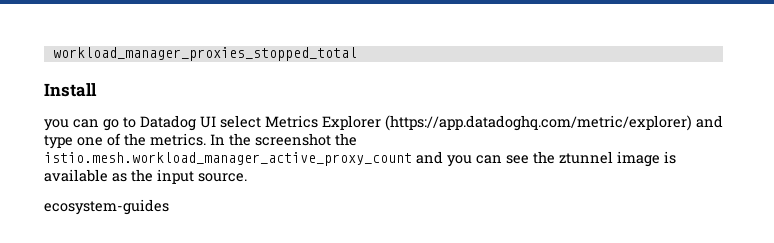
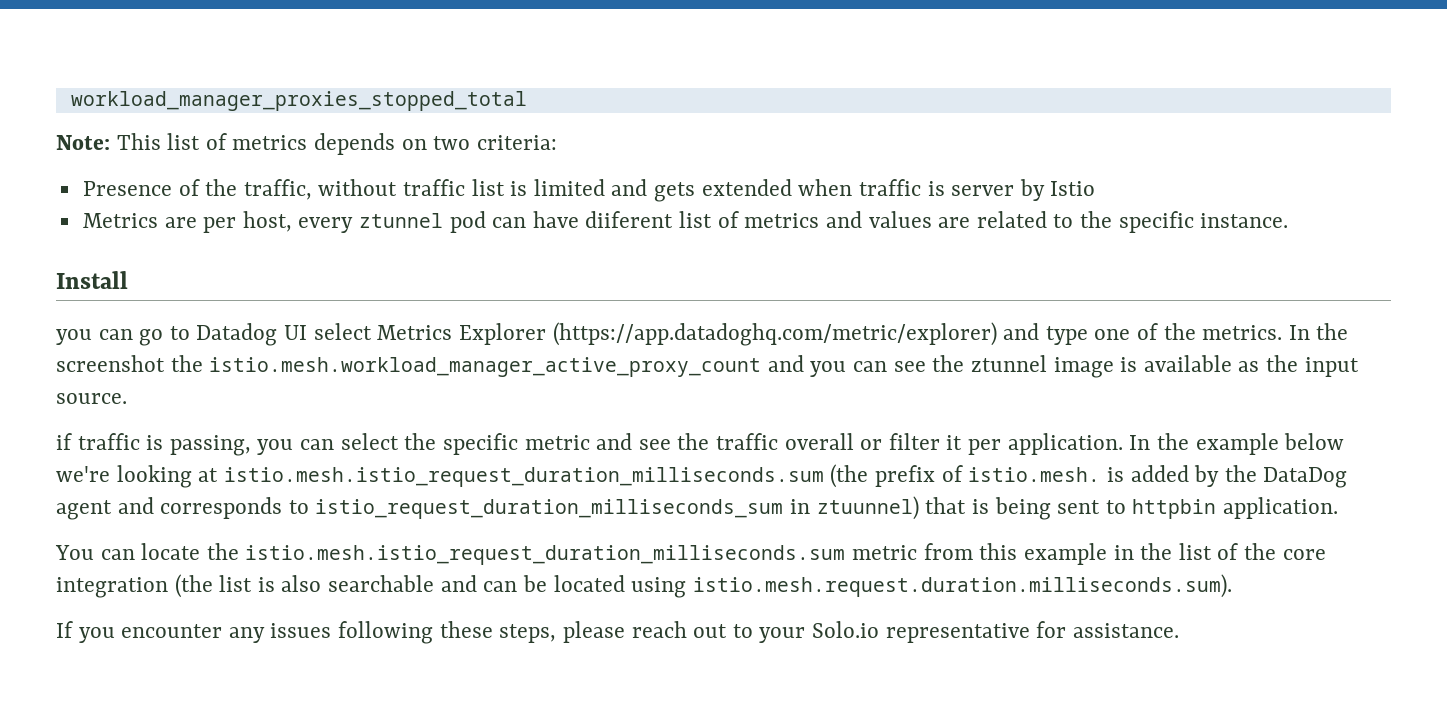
+ Note: This list of metrics depends on two criteria:
+ Presence of the traffic, without traffic list is limited and gets extended when traffic is server by Istio
+ Metrics are per host, every ztunnel pod can have diiferent list of metrics and values are related to the specific instance.
- ecosystem-guides
+ if traffic is passing, you can select the specific metric and see the traffic overall or filter it per application. In the example below we're looking at istio.mesh.istio_request_duration_milliseconds.sum (the prefix of istio.mesh. is added by the DataDog agent and corresponds to istio_request_duration_milliseconds_sum in ztuunnel) that is being sent to httpbin application.
+ You can locate the istio.mesh.istio_request_duration_milliseconds.sum metric from this example in the list of the core integration (the list is also searchable and can be located using istio.mesh.request.duration.milliseconds.sum).
+ If you encounter any issues following these steps, please reach out to your Solo.io representative for assistance.

